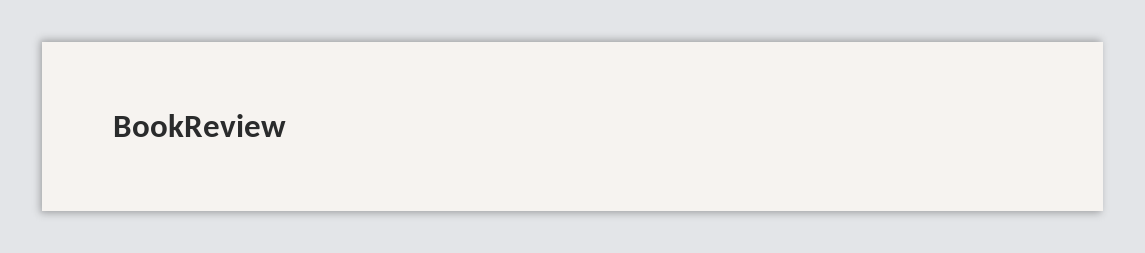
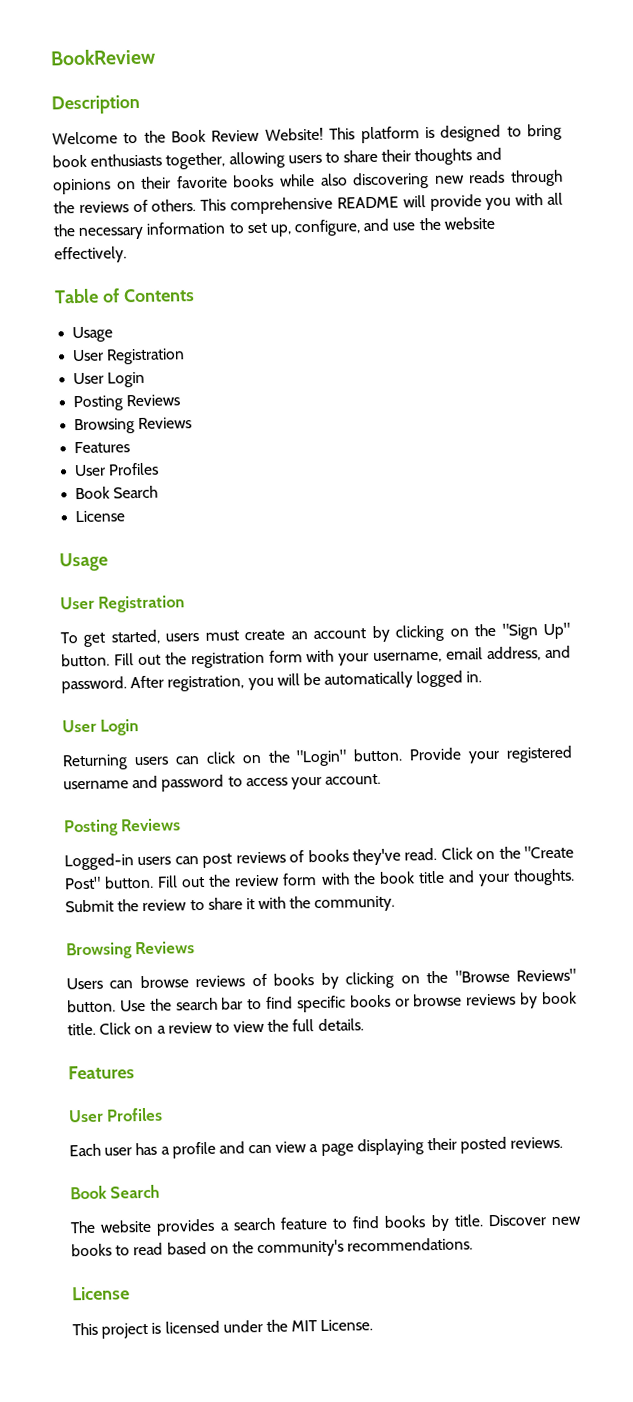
+ Description
+ Welcome to the Book Review Website! This platform is designed to bring book enthusiasts together, allowing users to share their thoughts and opinions on their favorite books while also discovering new reads through the reviews of others. This comprehensive README will provide you with all the necessary information to set up, configure, and use the website effectively.
+ Table of Contents
+ Usage
+ User Registration
+ User Login
+ Posting Reviews
+ Browsing Reviews
+ Features
+ User Profiles
+ Book Search
+ License
+ Usage
+ User Registration
+ To get started, users must create an account by clicking on the "Sign Up" button. Fill out the registration form with your username, email address, and password. After registration, you will be automatically logged in.
+ User Login
+ Returning users can click on the "Login" button. Provide your registered username and password to access your account.
+ Posting Reviews
+ Logged-in users can post reviews of books they've read. Click on the "Create Post" button. Fill out the review form with the book title and your thoughts. Submit the review to share it with the community.
+ Browsing Reviews
+ Users can browse reviews of books by clicking on the "Browse Reviews" button. Use the search bar to find specific books or browse reviews by book title. Click on a review to view the full details.
+ Features
+ User Profiles
+ Each user has a profile and can view a page displaying their posted reviews.
+ Book Search
+ The website provides a search feature to find books by title. Discover new books to read based on the community's recommendations.
+ License
+ This project is licensed under the MIT License.

